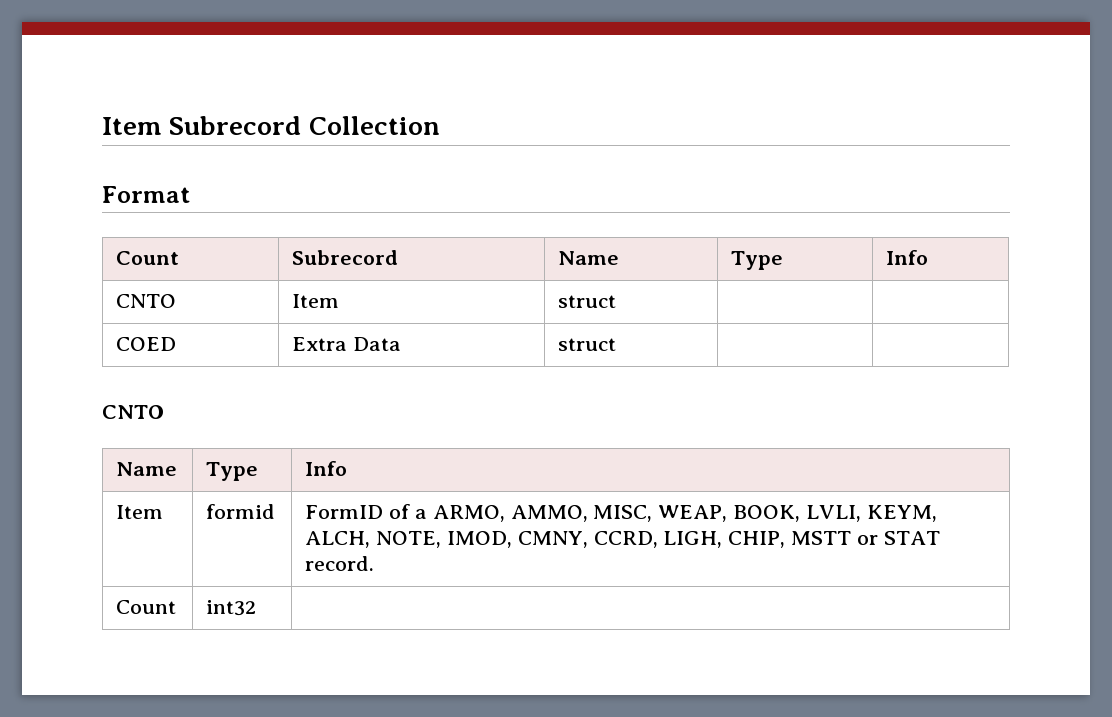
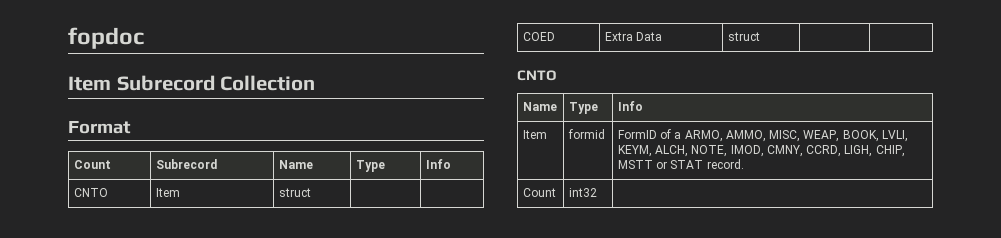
+ fopdoc

